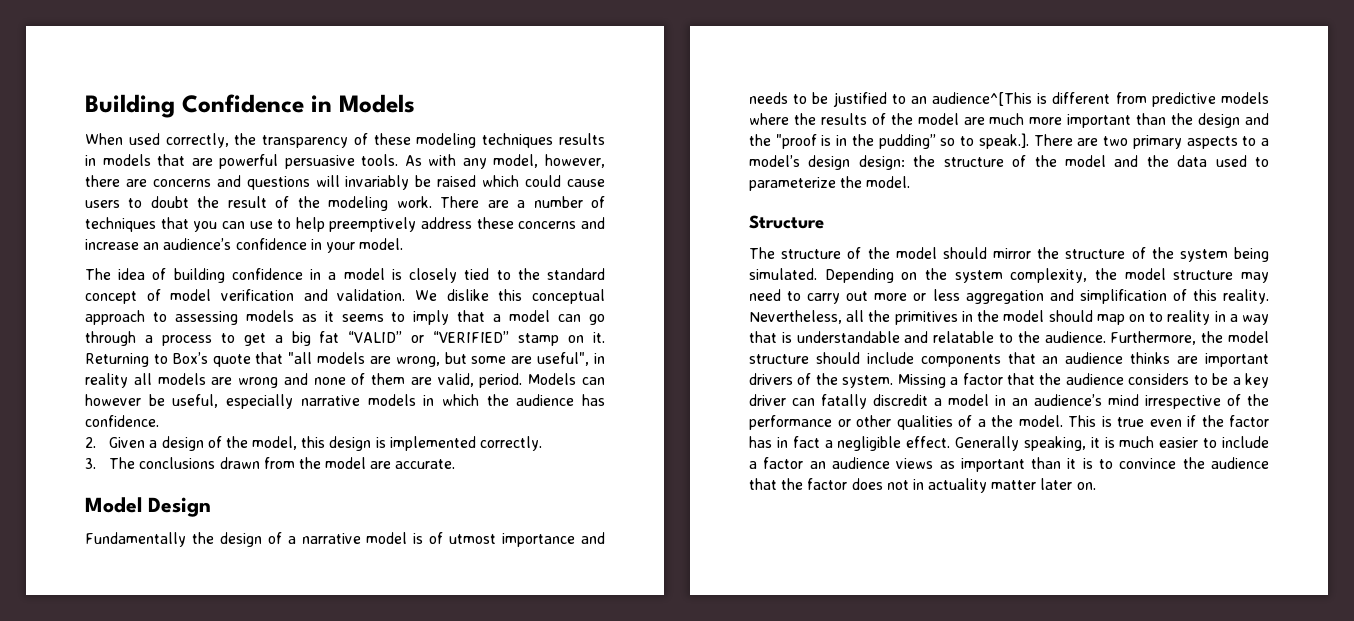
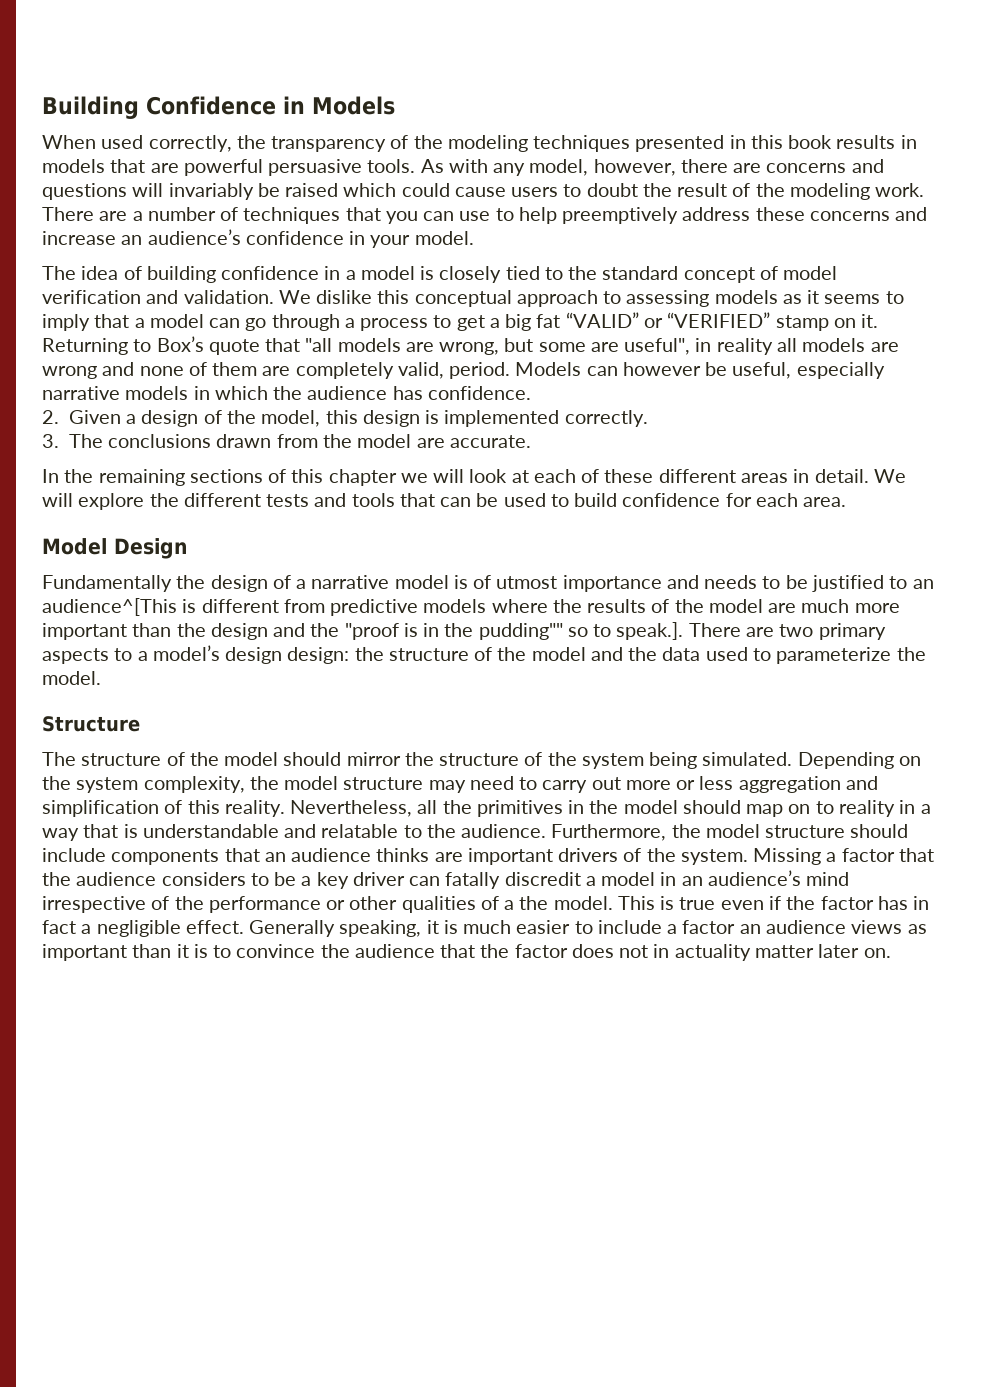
- When used correctly, the transparency of these modeling techniques results in models that are powerful persuasive tools.
+ When used correctly, the transparency of the modeling techniques presented in this book results in models that are powerful persuasive tools.
- Returning to Box’s quote that "all models are wrong, but some are useful", in reality all models are wrong and none of them are valid, period.
+ Returning to Box’s quote that "all models are wrong, but some are useful", in reality all models are wrong and none of them are completely valid, period.
+ In the remaining sections of this chapter we will look at each of these different areas in detail. We will explore the different tests and tools that can be used to build confidence for each area.
- Fundamentally the design of a narrative model is of utmost importance and needs to be justified to an audience^[This is different from predictive models where the results of the model are much more important than the design and the "proof is in the pudding” so to speak.]. There are two primary aspects to a model’s design design:
+ Fundamentally the design of a narrative model is of utmost importance and needs to be justified to an audience^[This is different from predictive models where the results of the model are much more important than the design and the "proof is in the pudding"" so to speak.]. There are two primary aspects to a model’s design design:

